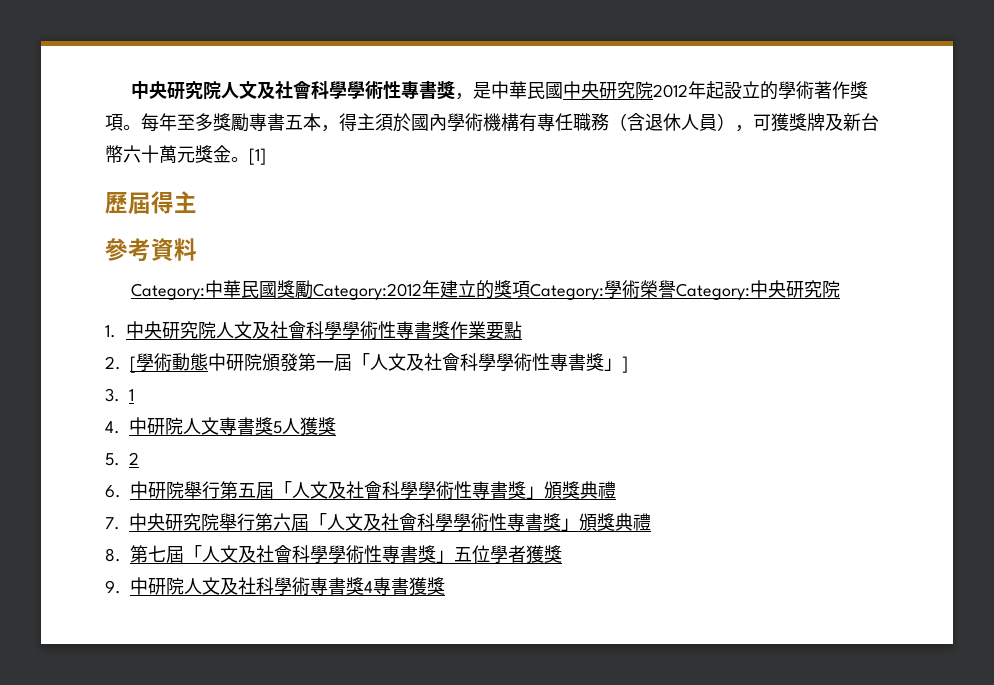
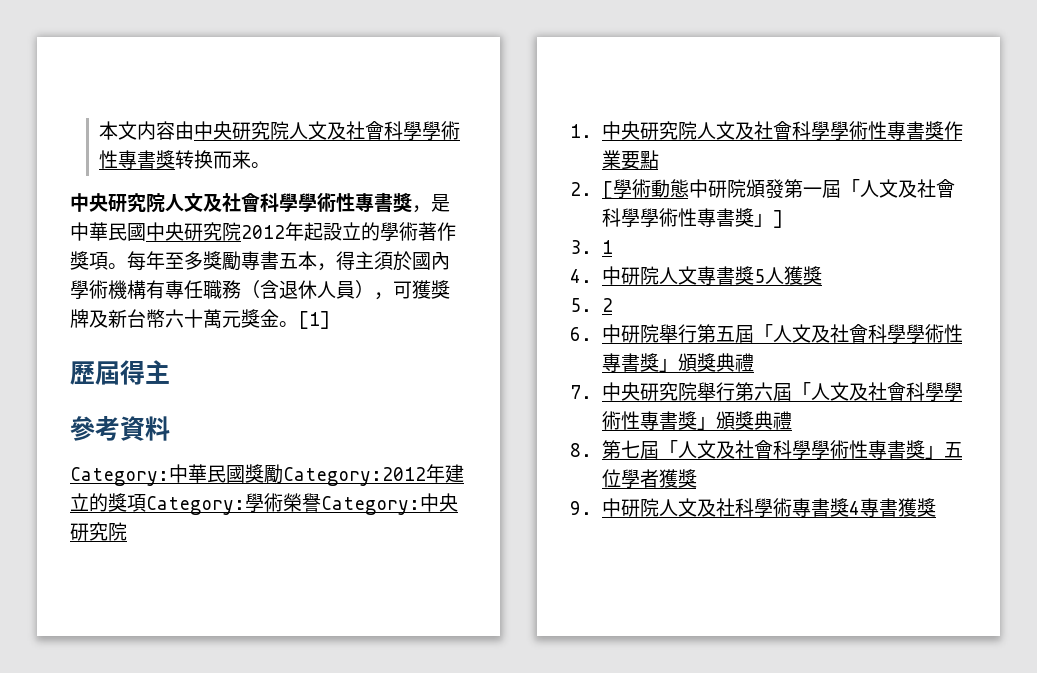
+ 本文内容由中央研究院人文及社會科學學術性專書獎转换而来。

